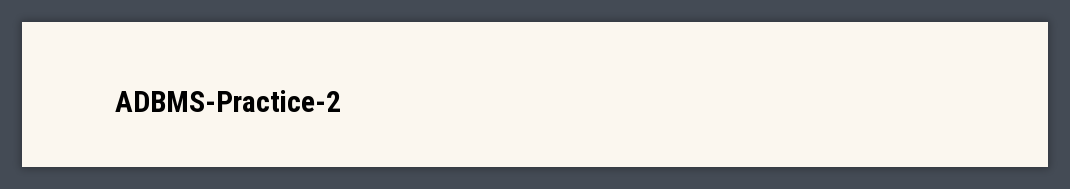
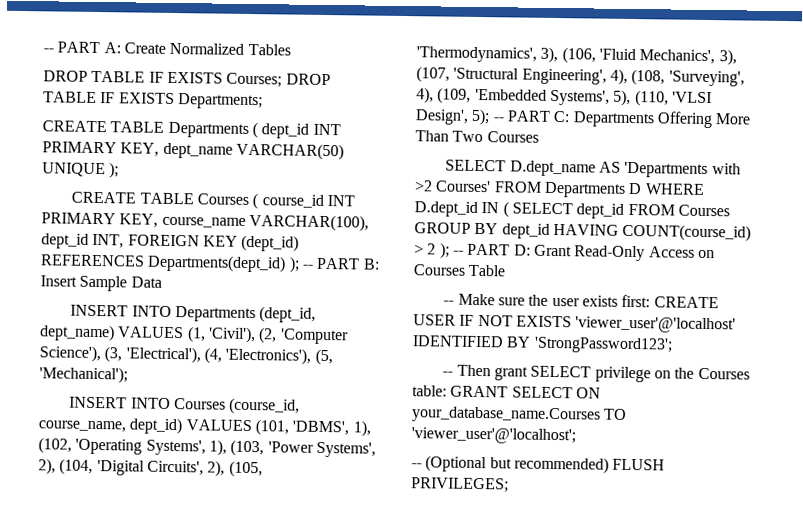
- ADBMS-Practice-2
+ -- PART A: Create Normalized Tables
+ DROP TABLE IF EXISTS Courses; DROP TABLE IF EXISTS Departments;
+ CREATE TABLE Departments ( dept_id INT PRIMARY KEY, dept_name VARCHAR(50) UNIQUE );
+ CREATE TABLE Courses ( course_id INT PRIMARY KEY, course_name VARCHAR(100), dept_id INT, FOREIGN KEY (dept_id) REFERENCES Departments(dept_id) ); -- PART B: Insert Sample Data
+ INSERT INTO Departments (dept_id, dept_name) VALUES (1, 'Civil'), (2, 'Computer Science'), (3, 'Electrical'), (4, 'Electronics'), (5, 'Mechanical');
+ INSERT INTO Courses (course_id, course_name, dept_id) VALUES (101, 'DBMS', 1), (102, 'Operating Systems', 1), (103, 'Power Systems', 2), (104, 'Digital Circuits', 2), (105, 'Thermodynamics', 3), (106, 'Fluid Mechanics', 3), (107, 'Structural Engineering', 4), (108, 'Surveying', 4), (109, 'Embedded Systems', 5), (110, 'VLSI Design', 5); -- PART C: Departments Offering More Than Two Courses
+ SELECT D.dept_name AS 'Departments with >2 Courses' FROM Departments D WHERE D.dept_id IN ( SELECT dept_id FROM Courses GROUP BY dept_id HAVING COUNT(course_id) > 2 ); -- PART D: Grant Read-Only Access on Courses Table
+ -- Make sure the user exists first: CREATE USER IF NOT EXISTS 'viewer_user'@'localhost' IDENTIFIED BY 'StrongPassword123';
+ -- Then grant SELECT privilege on the Courses table: GRANT SELECT ON your_database_name.Courses TO 'viewer_user'@'localhost';
+ -- (Optional but recommended) FLUSH PRIVILEGES;

